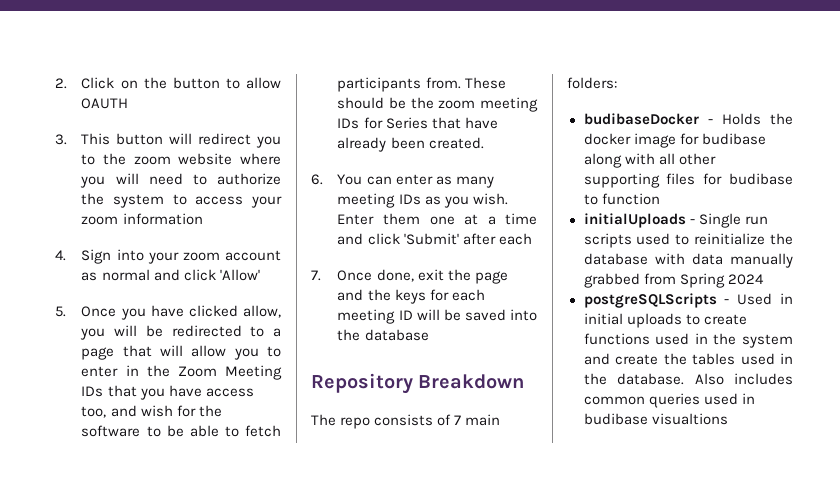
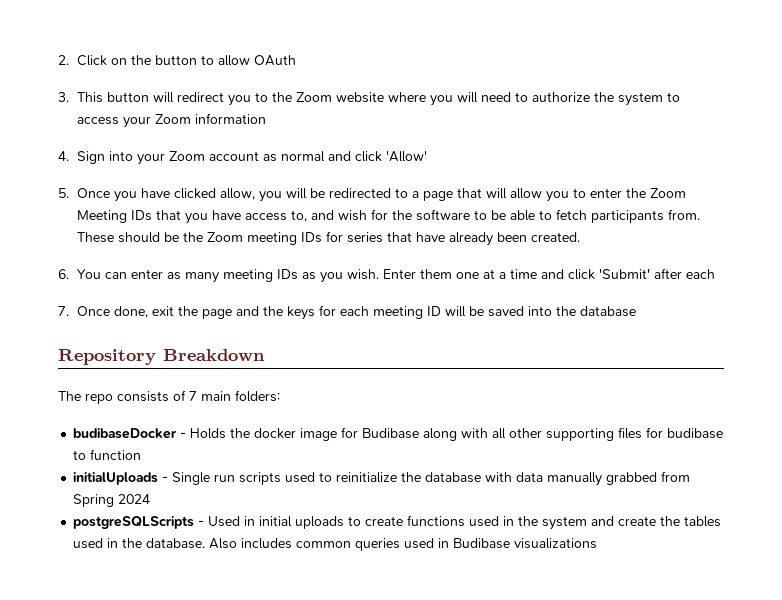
- 2. Click on the button to allow OAUTH
+ 2. Click on the button to allow OAuth
- 3. This button will redirect you to the zoom website where you will need to authorize the system to access your zoom information
+ 3. This button will redirect you to the Zoom website where you will need to authorize the system to access your Zoom information
- 4. Sign into your zoom account as normal and click 'Allow'
+ 4. Sign into your Zoom account as normal and click 'Allow'
- 5. Once you have clicked allow, you will be redirected to a page that will allow you to enter in the Zoom Meeting IDs that you have access too, and wish for the software to be able to fetch participants from.
+ 5. Once you have clicked allow, you will be redirected to a page that will allow you to enter the Zoom Meeting IDs that you have access to, and wish for the software to be able to fetch participants from.
- These should be the zoom meeting IDs for Series that have already been created.
+ These should be the Zoom meeting IDs for series that have already been created.
- budibaseDocker - Holds the docker image for budibase along with all other supporting files for budibase to function
+ budibaseDocker - Holds the docker image for Budibase along with all other supporting files for budibase to function
- Also includes common queries used in budibase visualtions
+ Also includes common queries used in Budibase visualizations

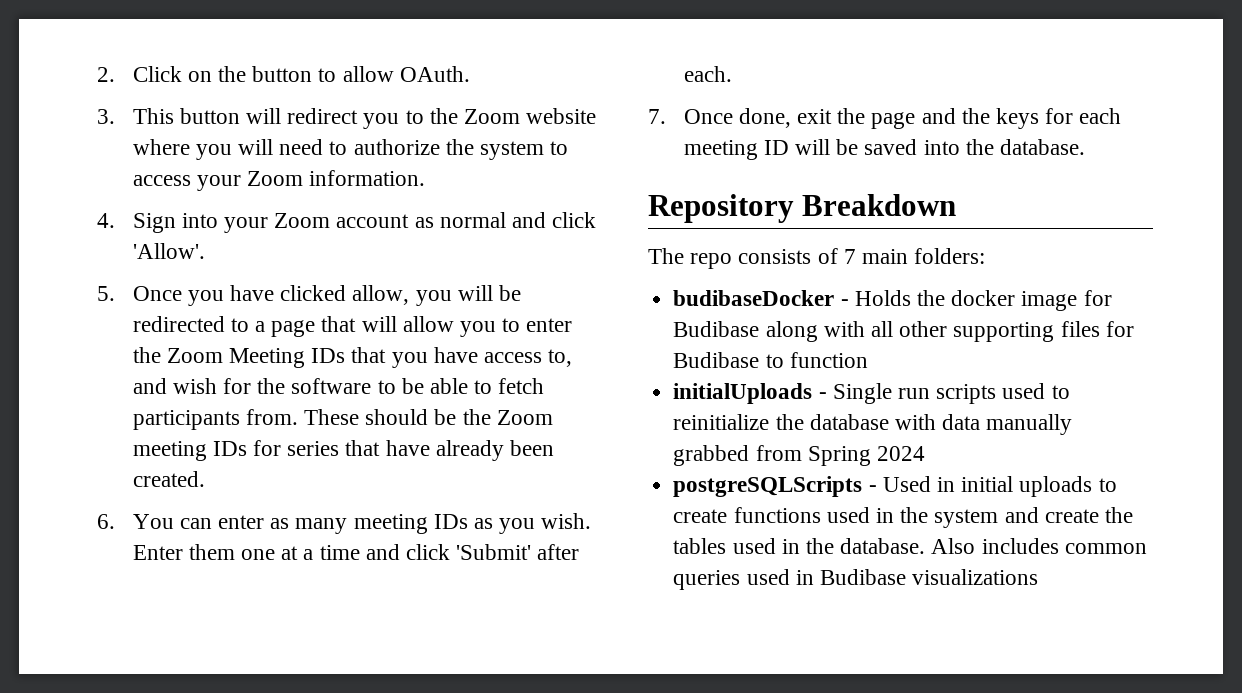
- 2. Click on the button to allow OAuth
+ 2. Click on the button to allow OAuth.
- 3. This button will redirect you to the Zoom website where you will need to authorize the system to access your Zoom information
+ 3. This button will redirect you to the Zoom website where you will need to authorize the system to access your Zoom information.
- 4. Sign into your Zoom account as normal and click 'Allow'
+ 4. Sign into your Zoom account as normal and click 'Allow'.
- Enter them one at a time and click 'Submit' after each
+ Enter them one at a time and click 'Submit' after each.
- 7. Once done, exit the page and the keys for each meeting ID will be saved into the database
+ 7. Once done, exit the page and the keys for each meeting ID will be saved into the database.
- budibaseDocker - Holds the docker image for Budibase along with all other supporting files for budibase to function
+ budibaseDocker - Holds the docker image for Budibase along with all other supporting files for Budibase to function

